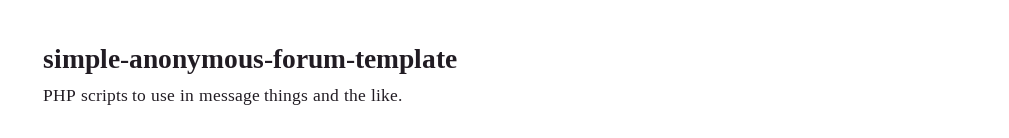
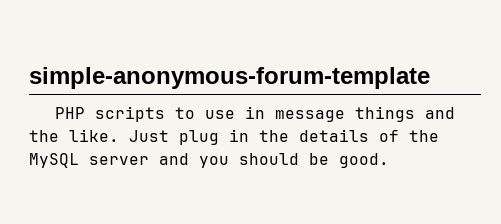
+ Just plug in the details of the MySQL server and you should be good.

